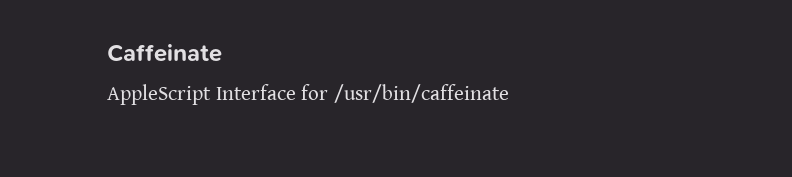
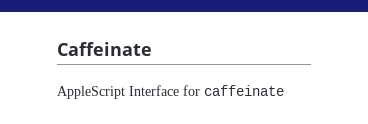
- AppleScript Interface for /usr/bin/caffeinate
+ AppleScript Interface for caffeinate

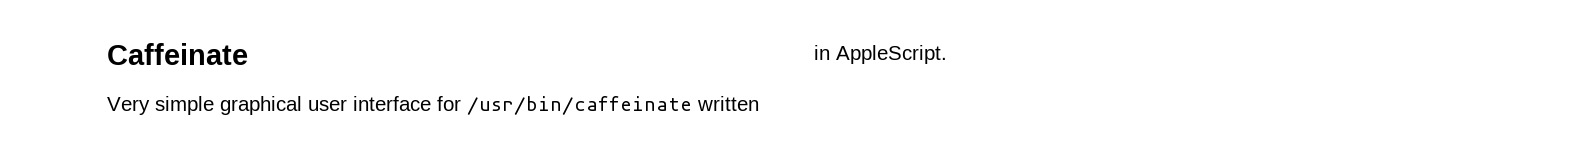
- AppleScript Interface for caffeinate
+ Very simple graphical user interface for /usr/bin/caffeinate written in AppleScript.

